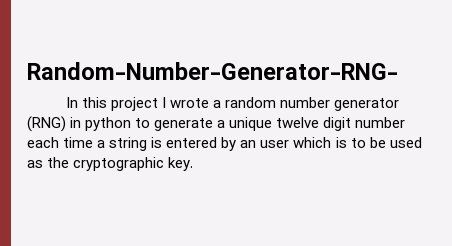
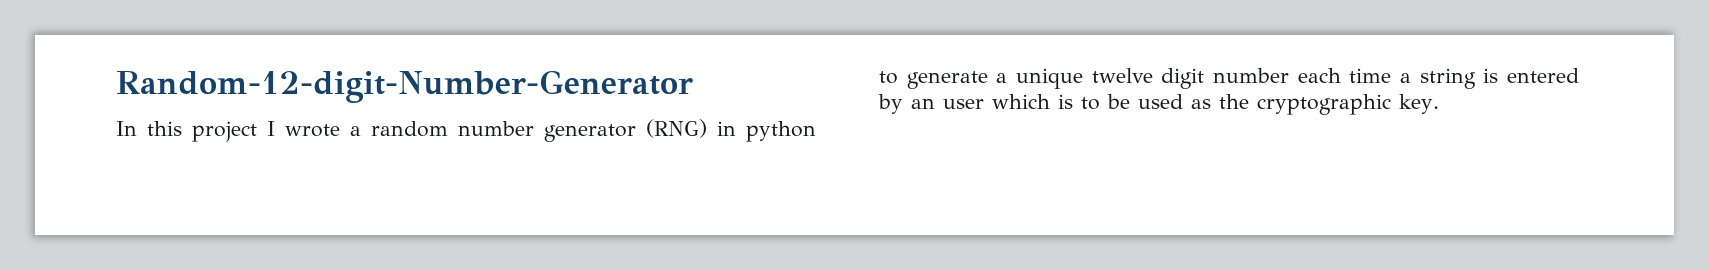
- Random-Number-Generator-RNG-
+ Random-12-digit-Number-Generator

